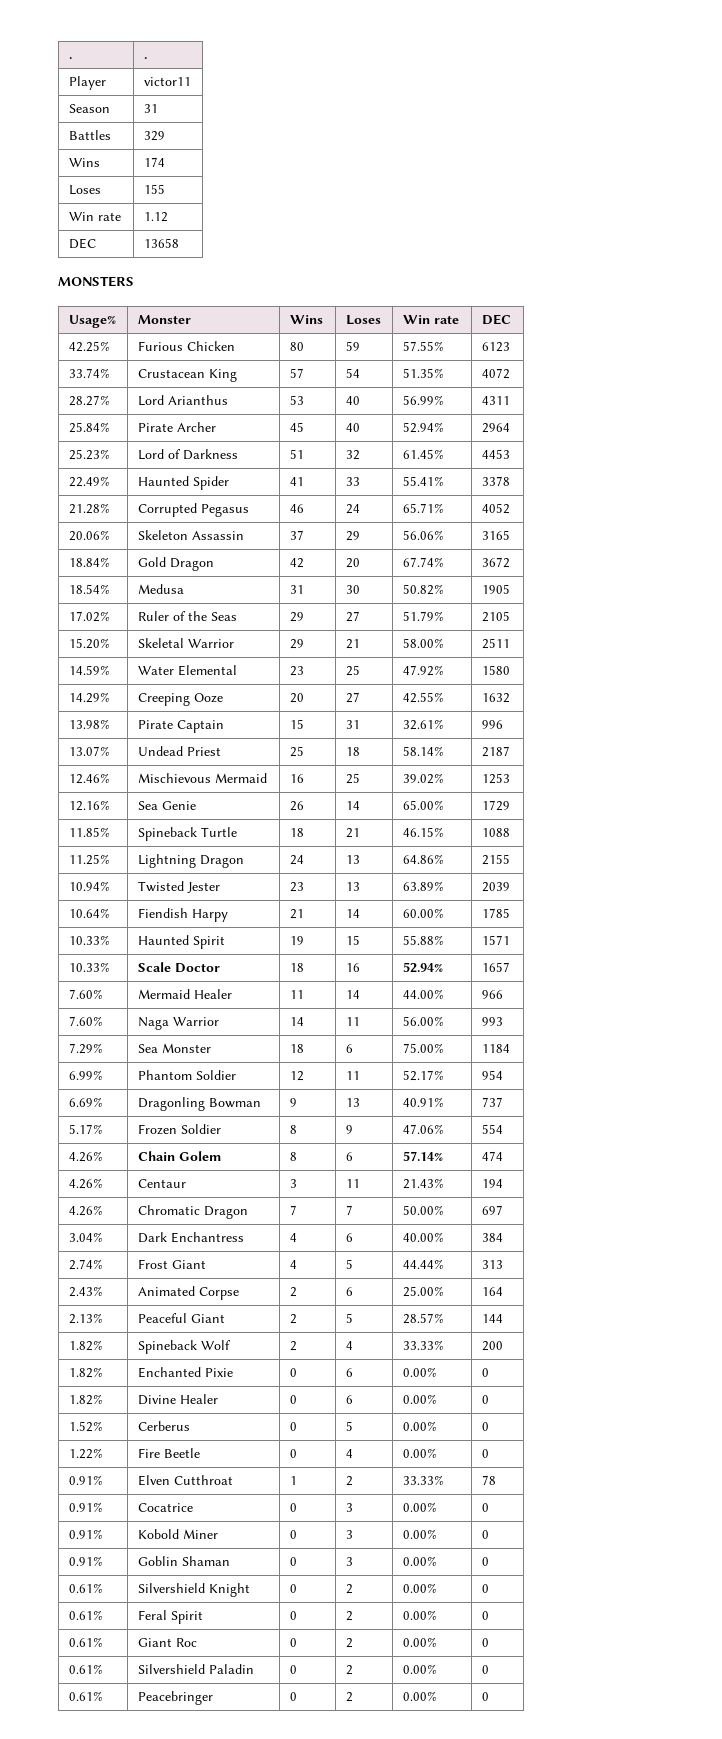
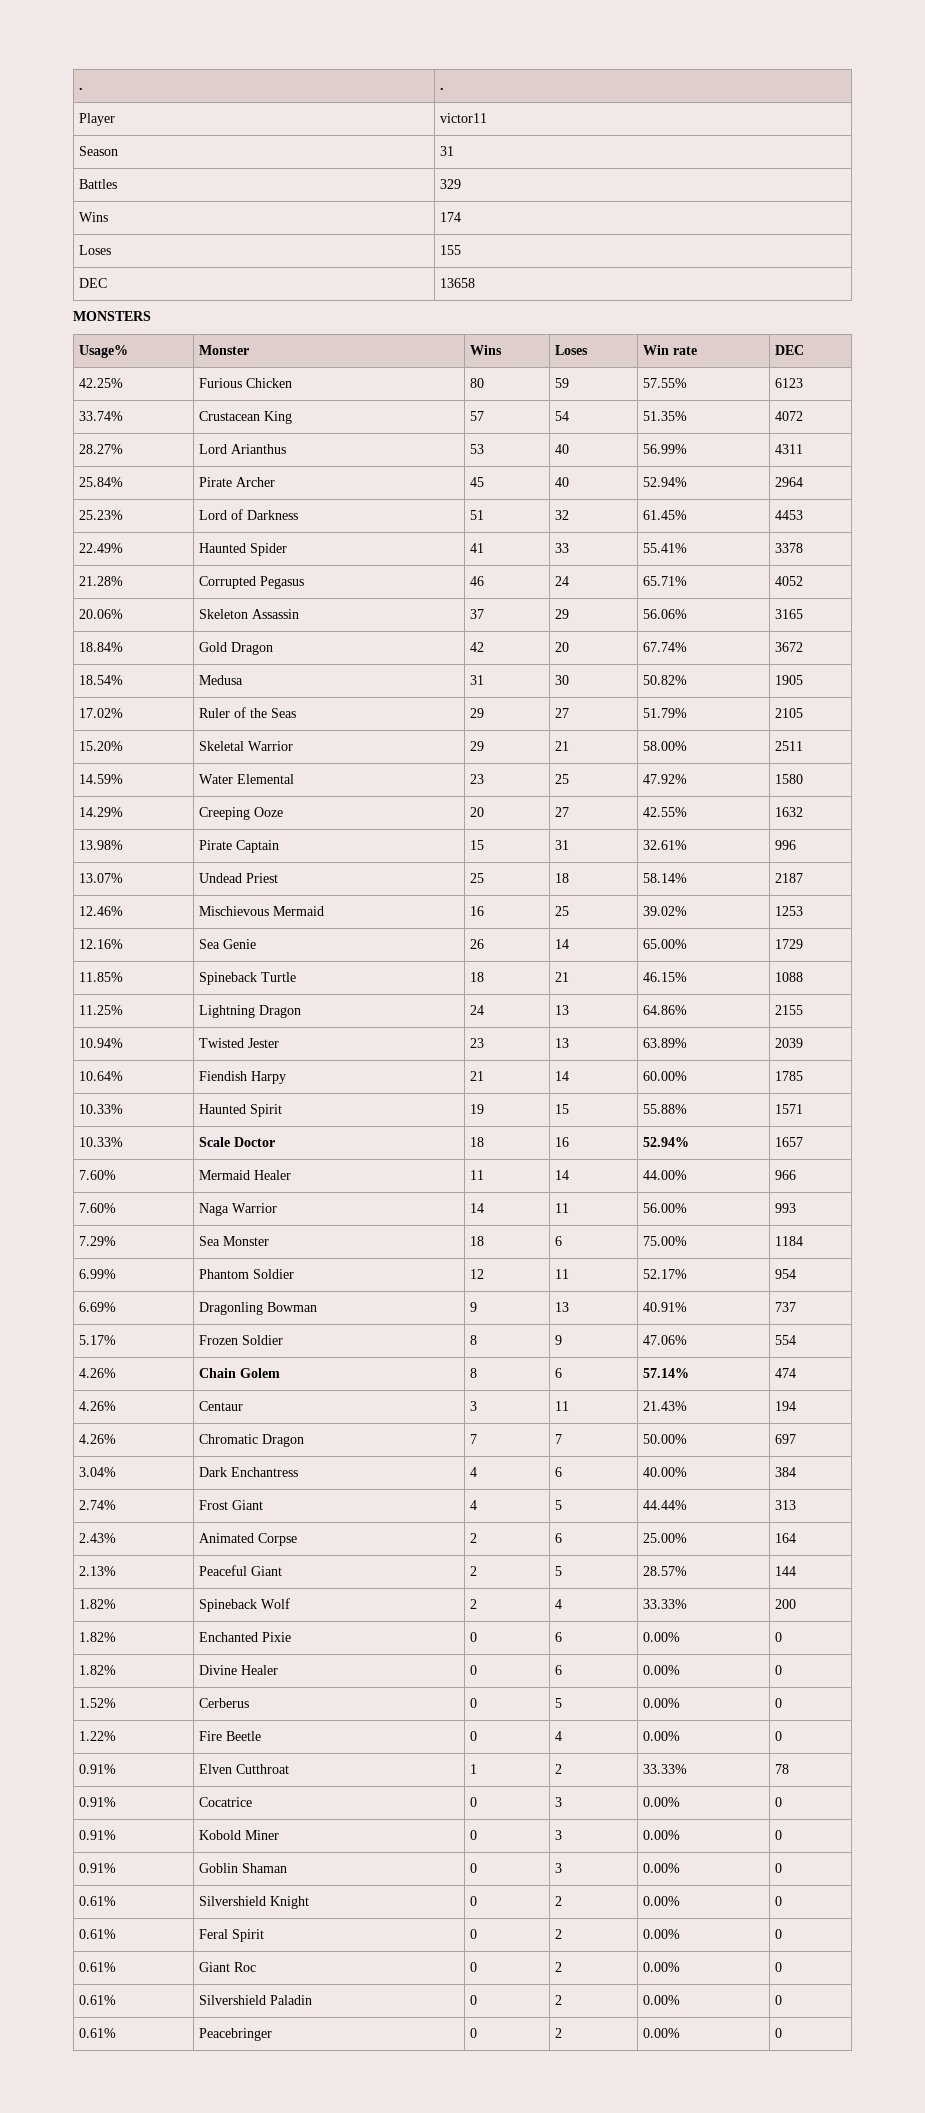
- Win rate | 1.12

